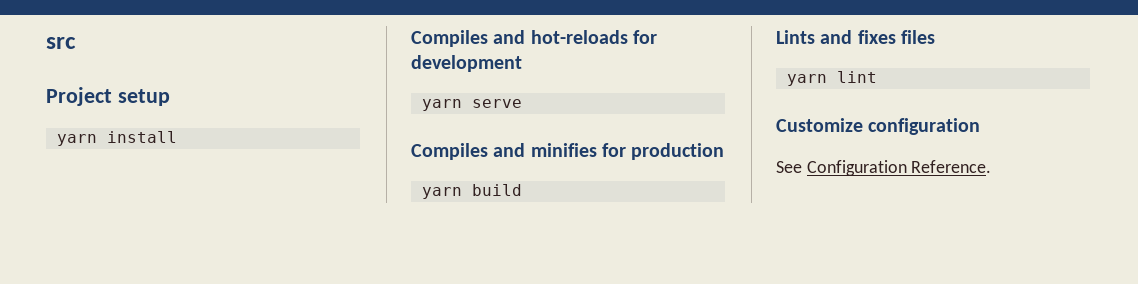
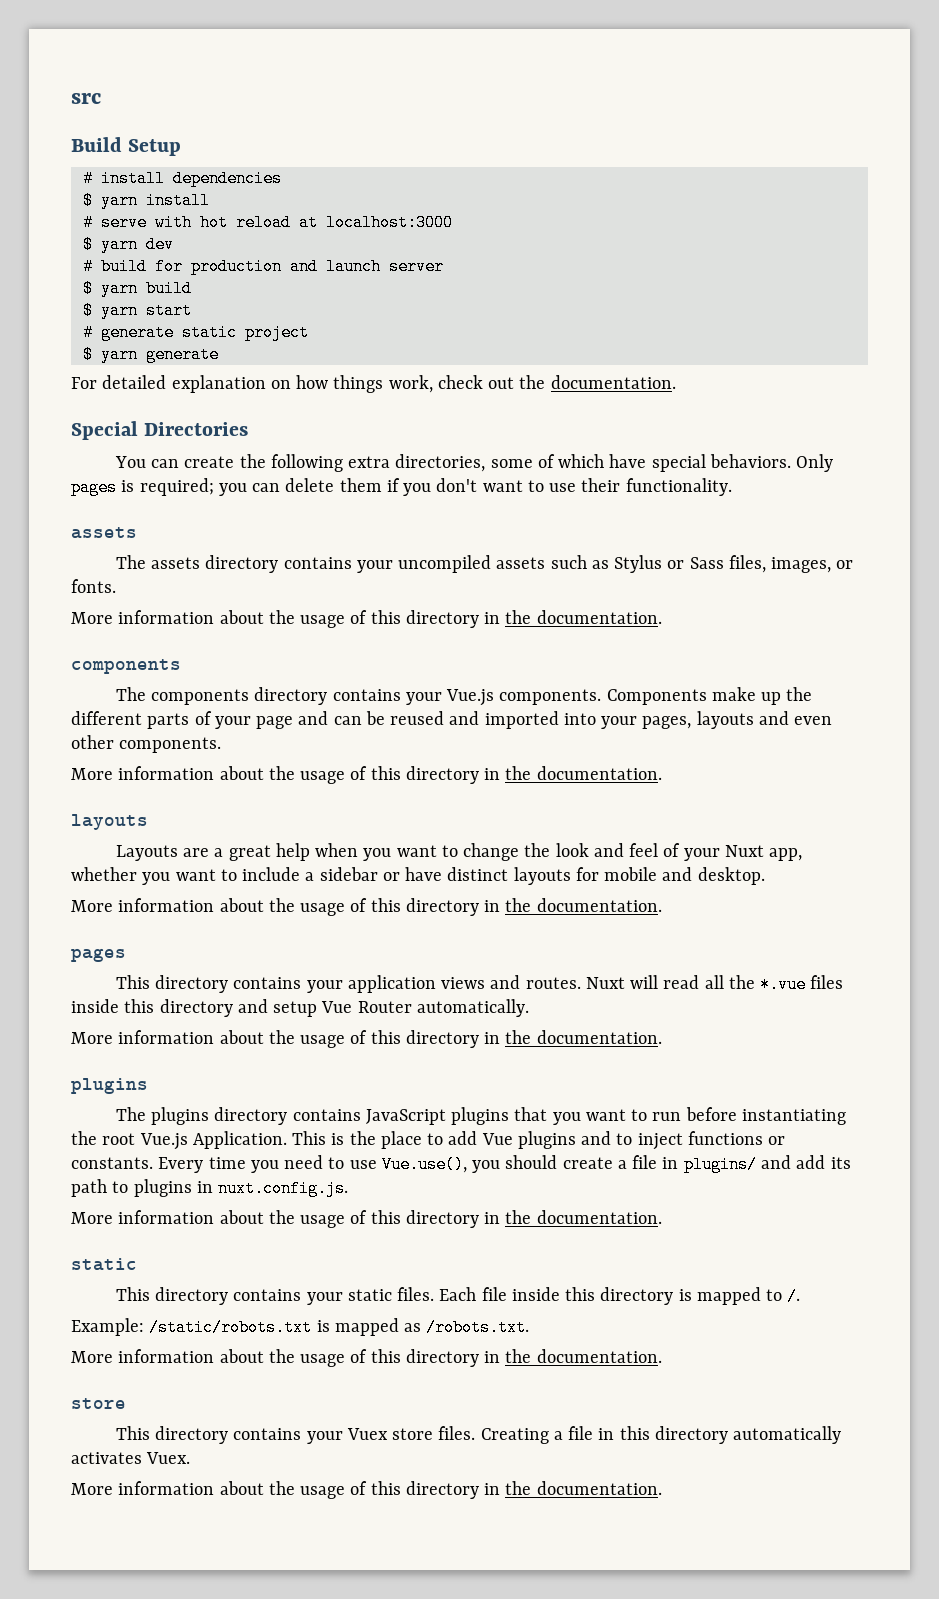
- Project setup
- yarn install
- Compiles and hot-reloads for development
- yarn serve
- Compiles and minifies for production
- yarn build
- Lints and fixes files
- yarn lint
- Customize configuration
- See Configuration Reference.
+ Build Setup
+ # install dependencies
+ $ yarn install
+ # serve with hot reload at localhost:3000
+ $ yarn dev
+ # build for production and launch server
+ $ yarn build
+ $ yarn start
+ # generate static project
+ $ yarn generate
+ For detailed explanation on how things work, check out the documentation.
+ Special Directories
+ You can create the following extra directories, some of which have special behaviors. Only pages is required; you can delete them if you don't want to use their functionality.
+ assets
+ The assets directory contains your uncompiled assets such as Stylus or Sass files, images, or fonts.
+ More information about the usage of this directory in the documentation.
+ components
+ The components directory contains your Vue.js components. Components make up the different parts of your page and can be reused and imported into your pages, layouts and even other components.
+ More information about the usage of this directory in the documentation.
+ layouts
+ Layouts are a great help when you want to change the look and feel of your Nuxt app, whether you want to include a sidebar or have distinct layouts for mobile and desktop.
+ More information about the usage of this directory in the documentation.
+ pages
+ This directory contains your application views and routes. Nuxt will read all the *.vue files inside this directory and setup Vue Router automatically.
+ More information about the usage of this directory in the documentation.
+ plugins
+ The plugins directory contains JavaScript plugins that you want to run before instantiating the root Vue.js Application. This is the place to add Vue plugins and to inject functions or constants. Every time you need to use Vue.use(), you should create a file in plugins/ and add its path to plugins in nuxt.config.js.
+ More information about the usage of this directory in the documentation.
+ static
+ This directory contains your static files. Each file inside this directory is mapped to /.
+ Example: /static/robots.txt is mapped as /robots.txt.
+ More information about the usage of this directory in the documentation.
+ store
+ This directory contains your Vuex store files. Creating a file in this directory automatically activates Vuex.
+ More information about the usage of this directory in the documentation.

